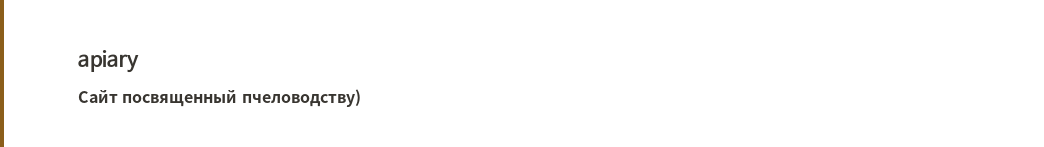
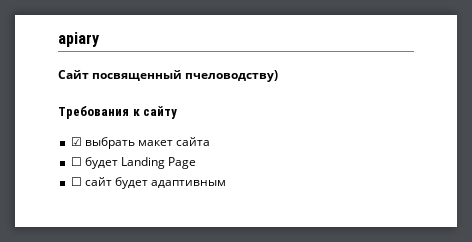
+ Требования к сайту
+ ☑ выбрать макет сайта
+ ☐ будет Landing Page
+ ☐ сайт будет адаптивным

